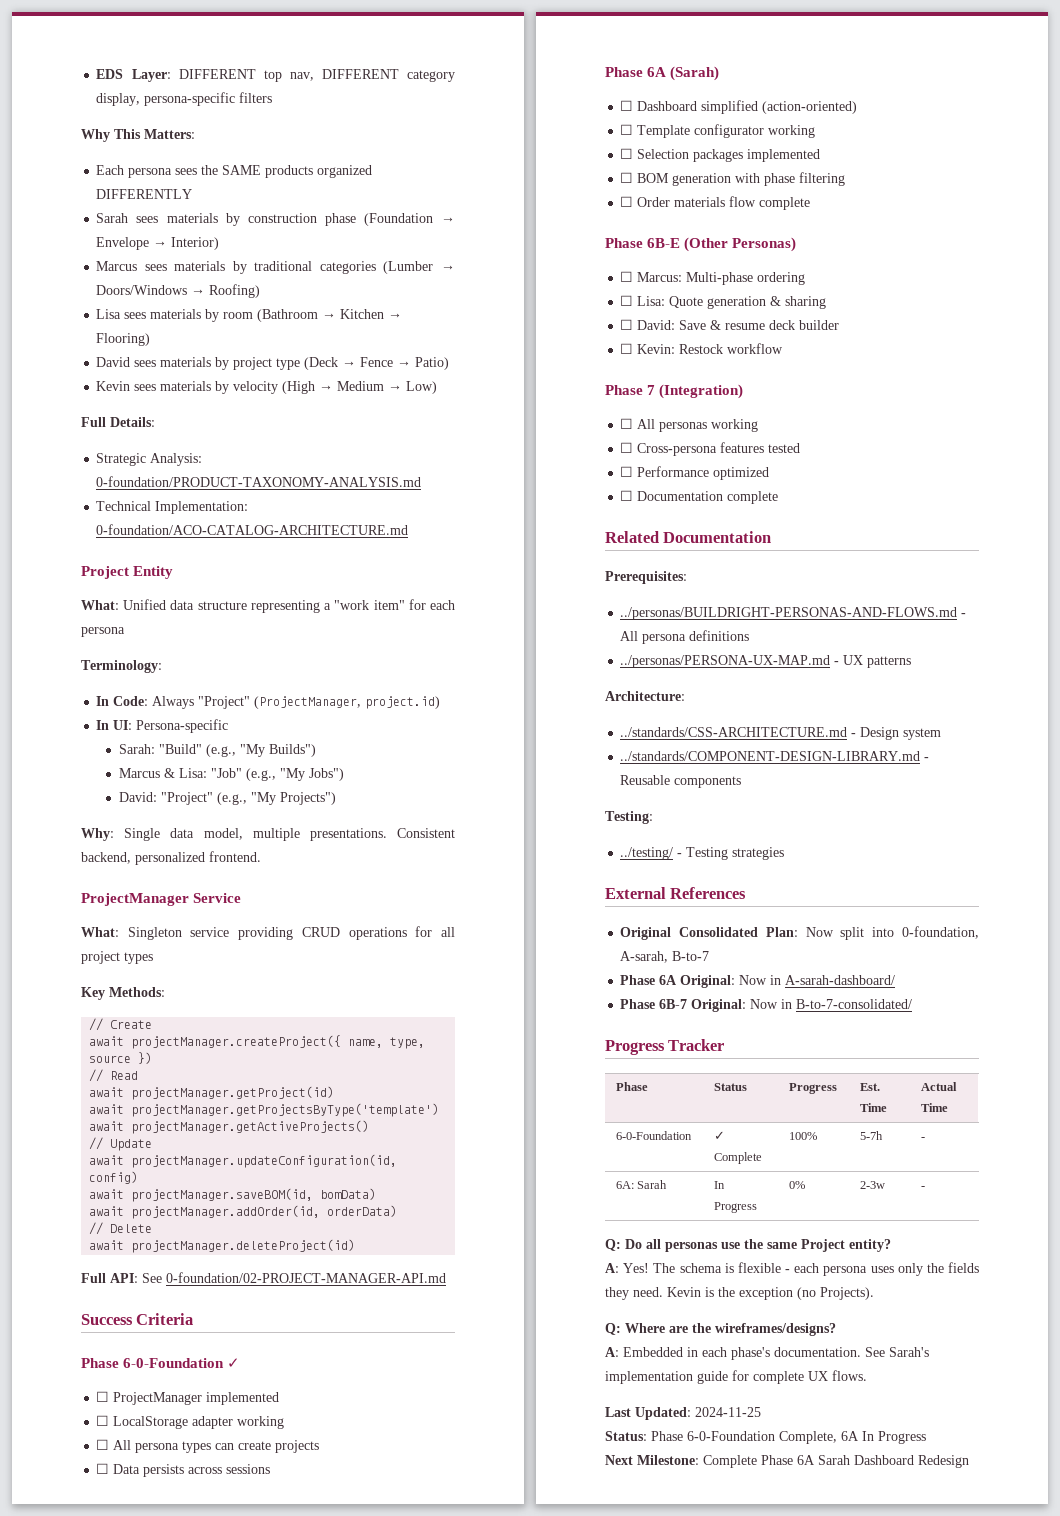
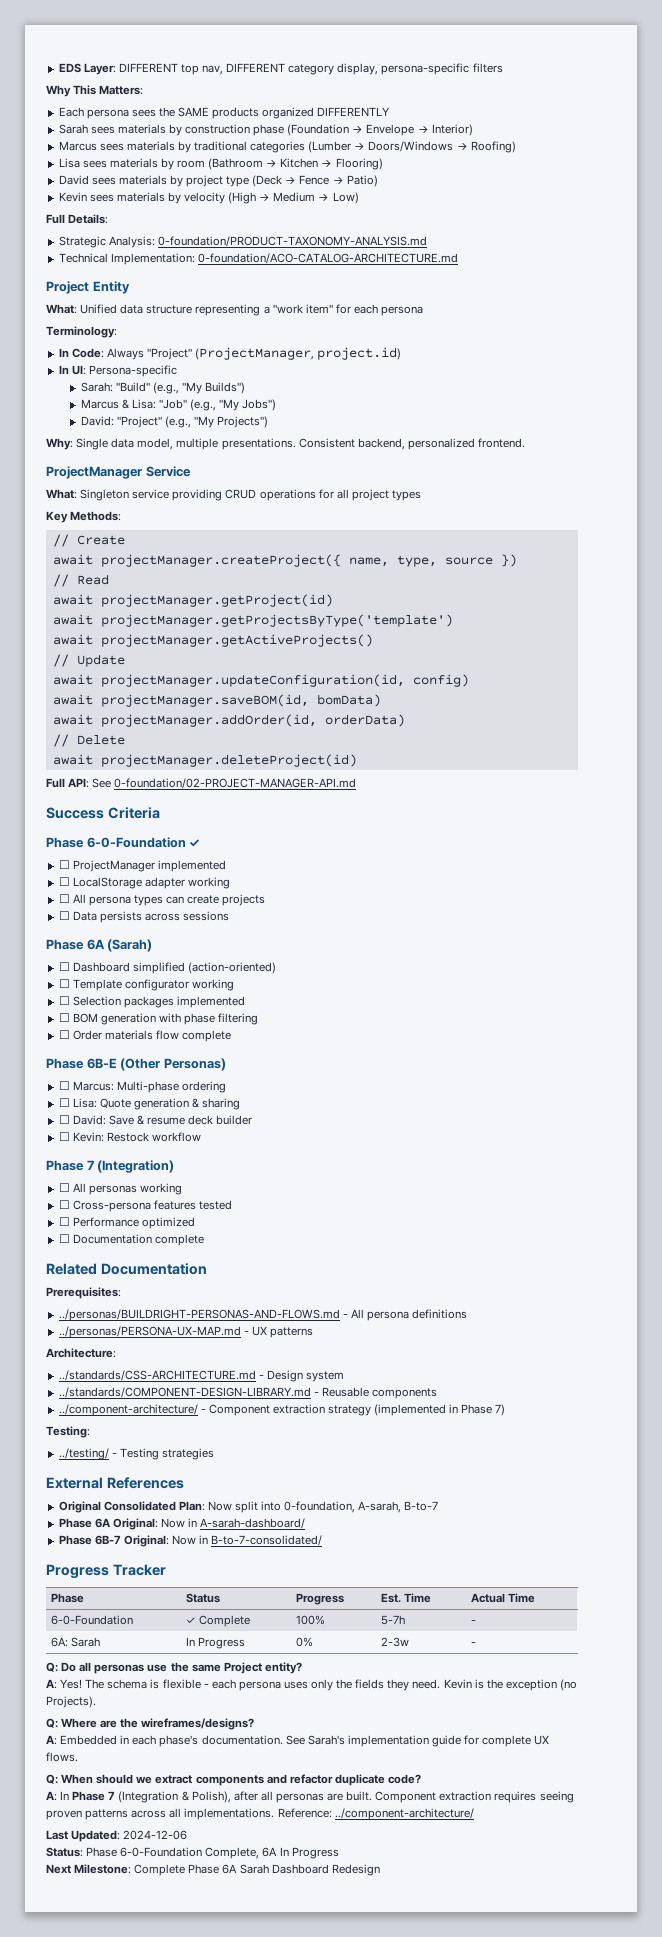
+ ../component-architecture/ - Component extraction strategy (implemented in Phase 7)
+ Q: When should we extract components and refactor duplicate code?
+ A: In Phase 7 (Integration & Polish), after all personas are built. Component extraction requires seeing proven patterns across all implementations. Reference: ../component-architecture/
- Last Updated: 2024-11-25
+ Last Updated: 2024-12-06

